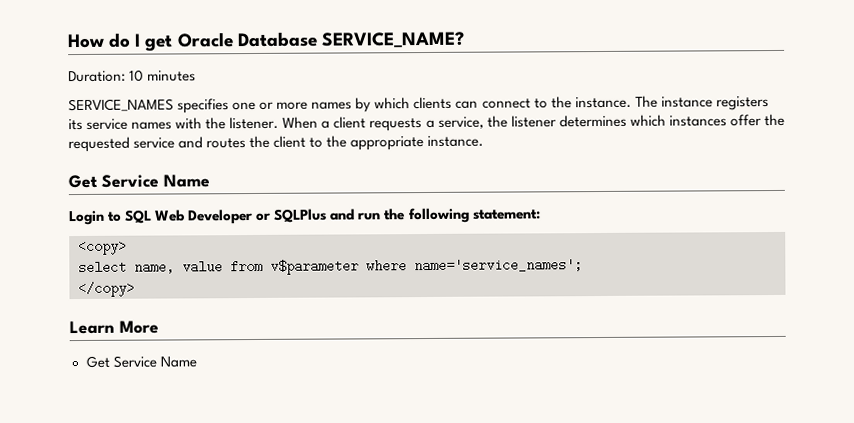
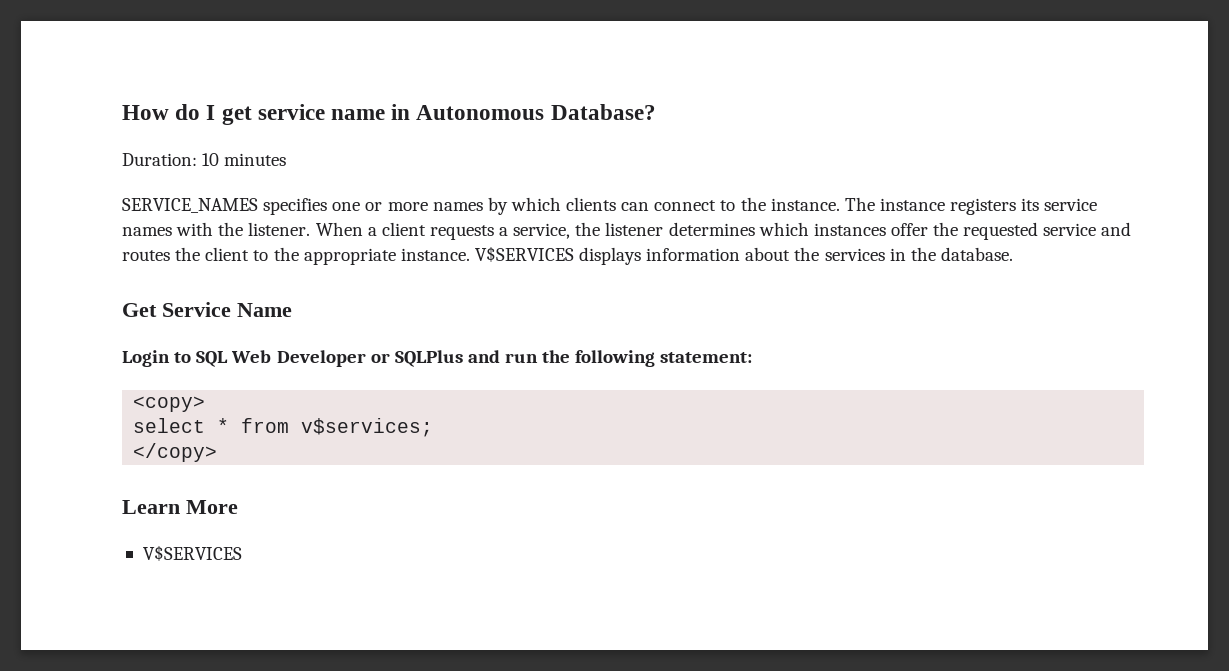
- How do I get Oracle Database SERVICE_NAME?
+ How do I get service name in Autonomous Database?
+ V$SERVICES displays information about the services in the database.
- select name, value from v$parameter where name='service_names';
+ select * from v$services;
  Learn More
- Get Service Name
+ V$SERVICES

